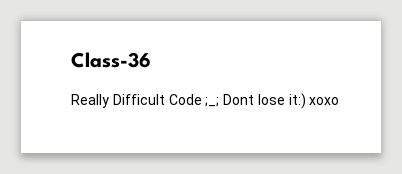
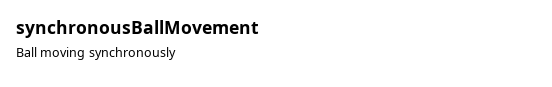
- Class-36
- Really Difficult Code ;_; Dont lose it:) xoxo
+ synchronousBallMovement
+ Ball moving synchronously

